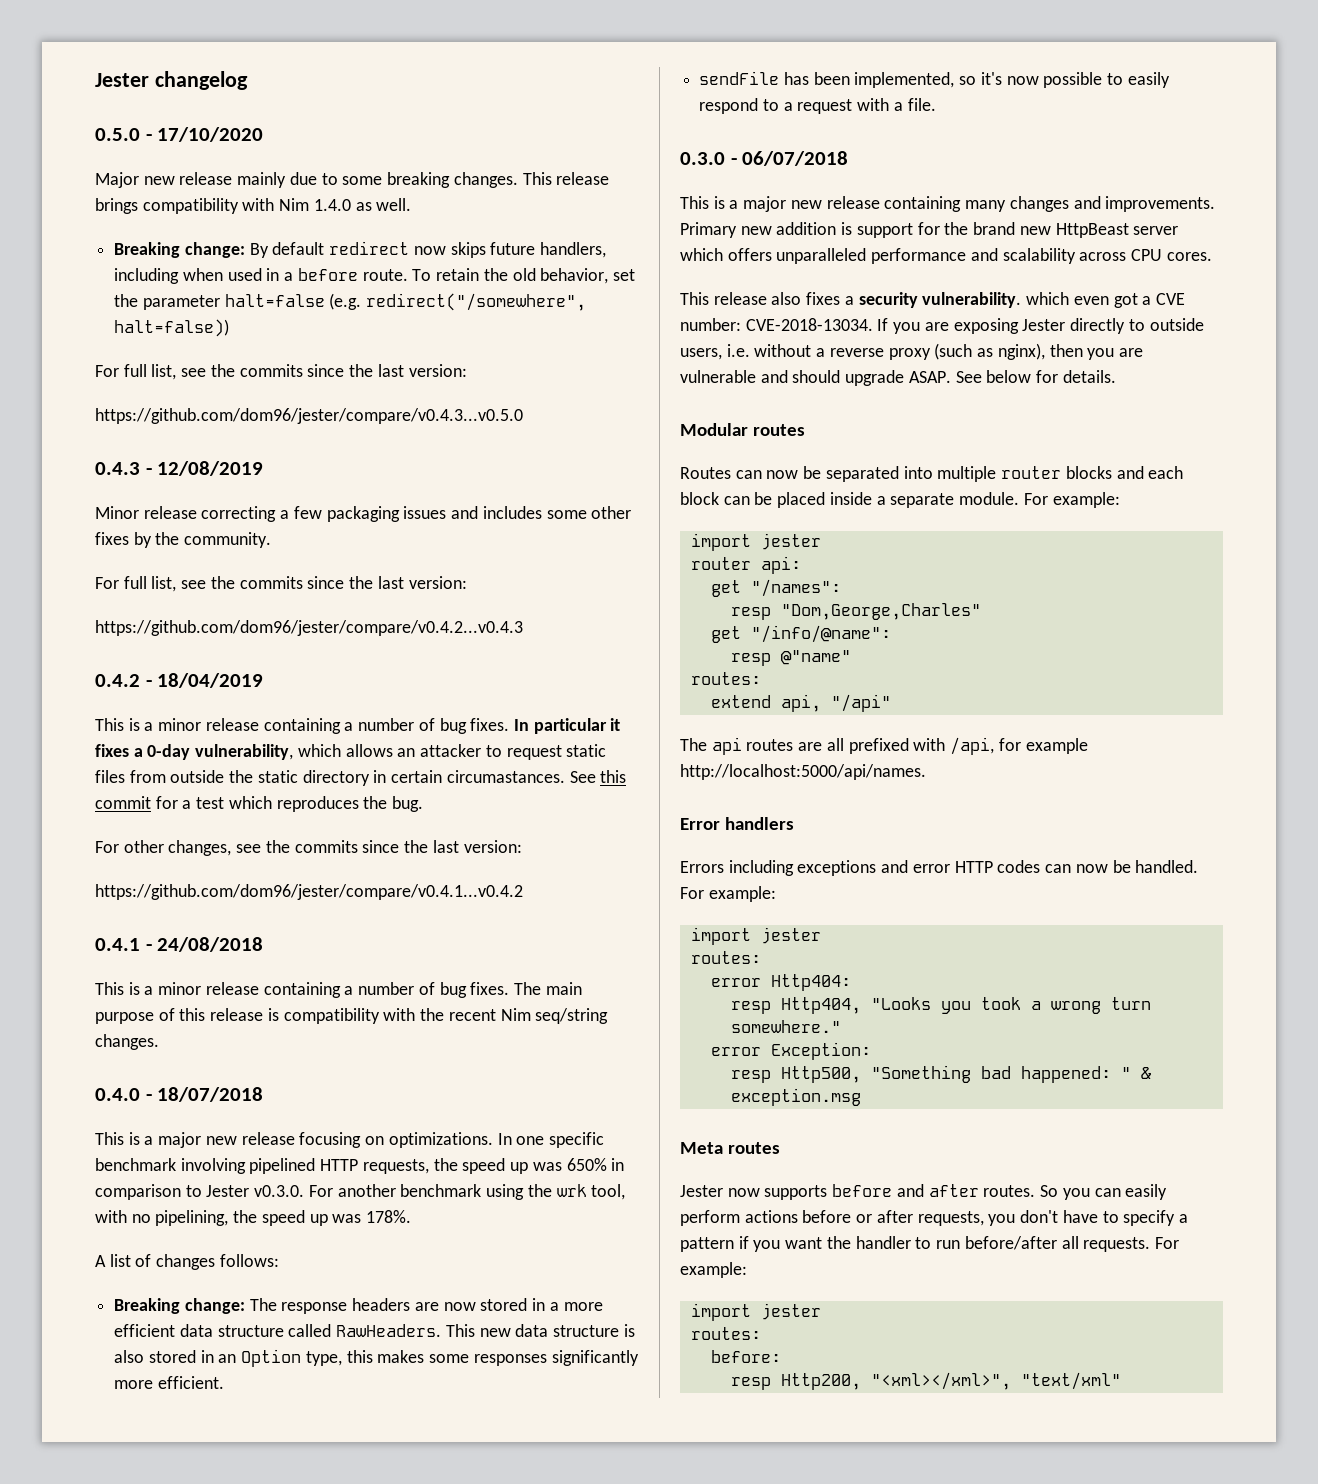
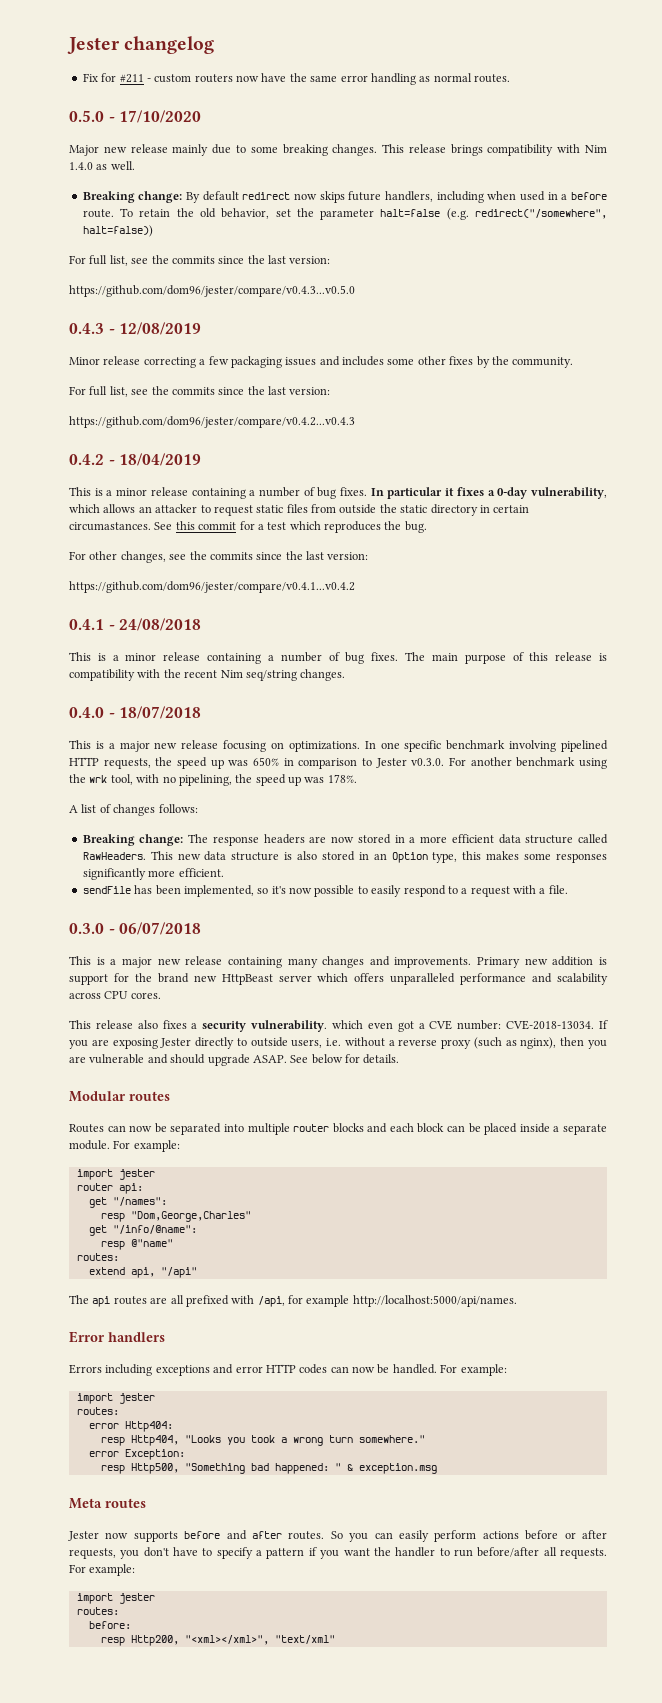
+ Fix for #211 - custom routers now have the same error handling as normal routes.

